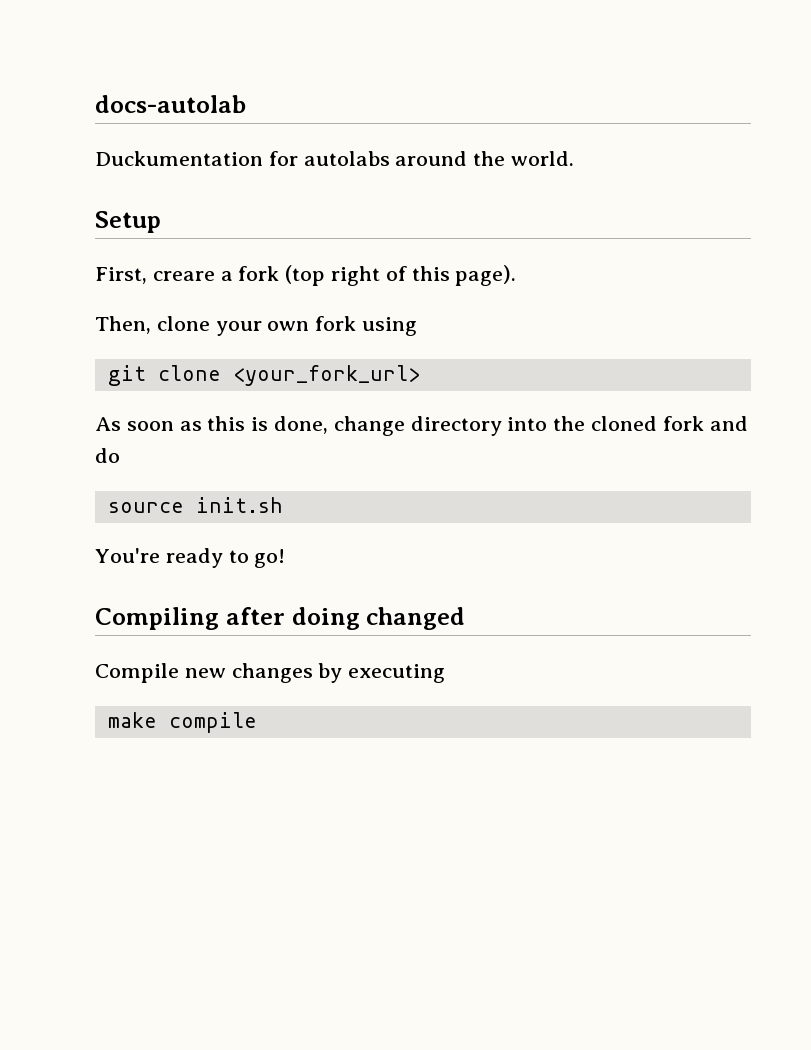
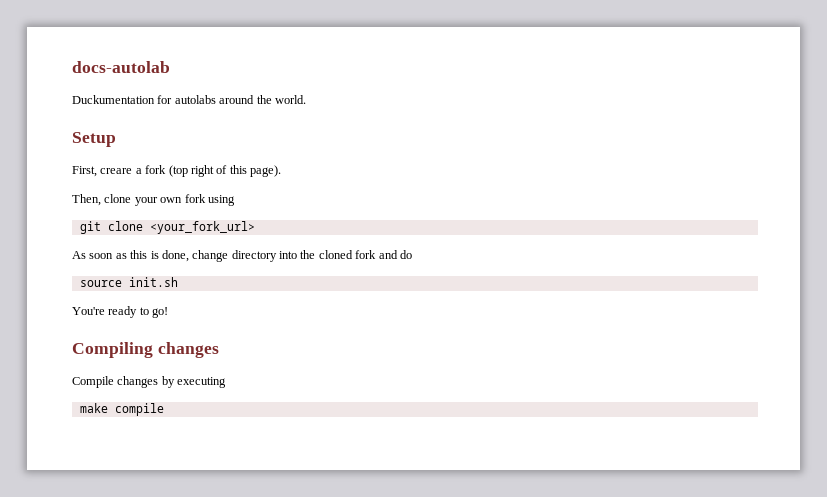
- Compiling after doing changed
+ Compiling changes
- Compile new changes by executing
+ Compile changes by executing

